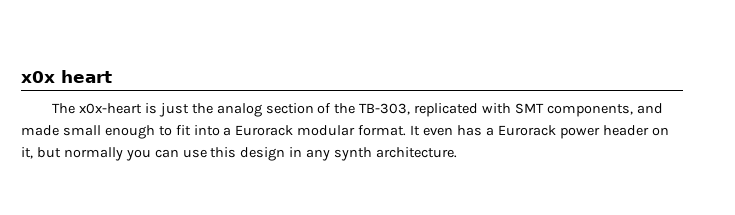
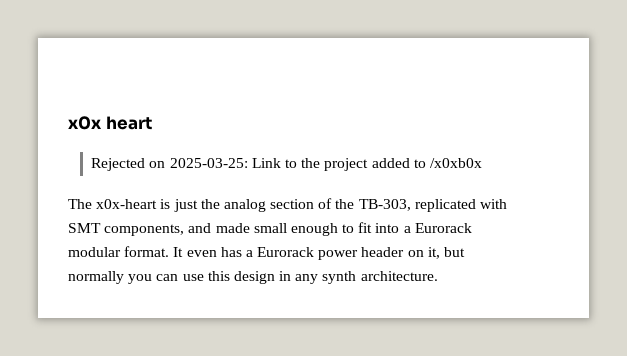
+ Rejected on 2025-03-25: Link to the project added to /x0xb0x

